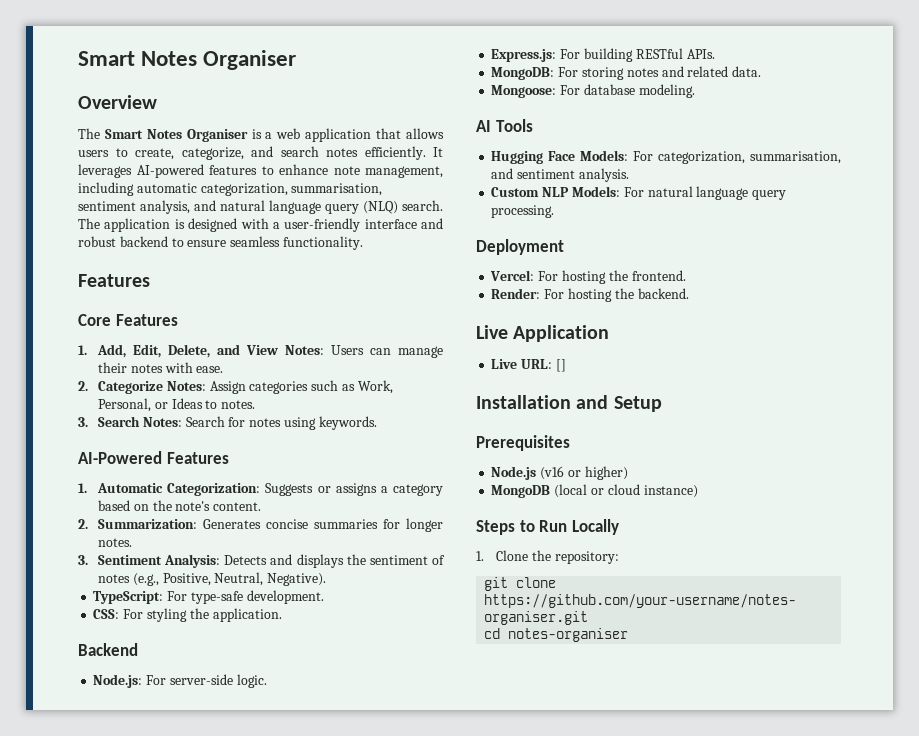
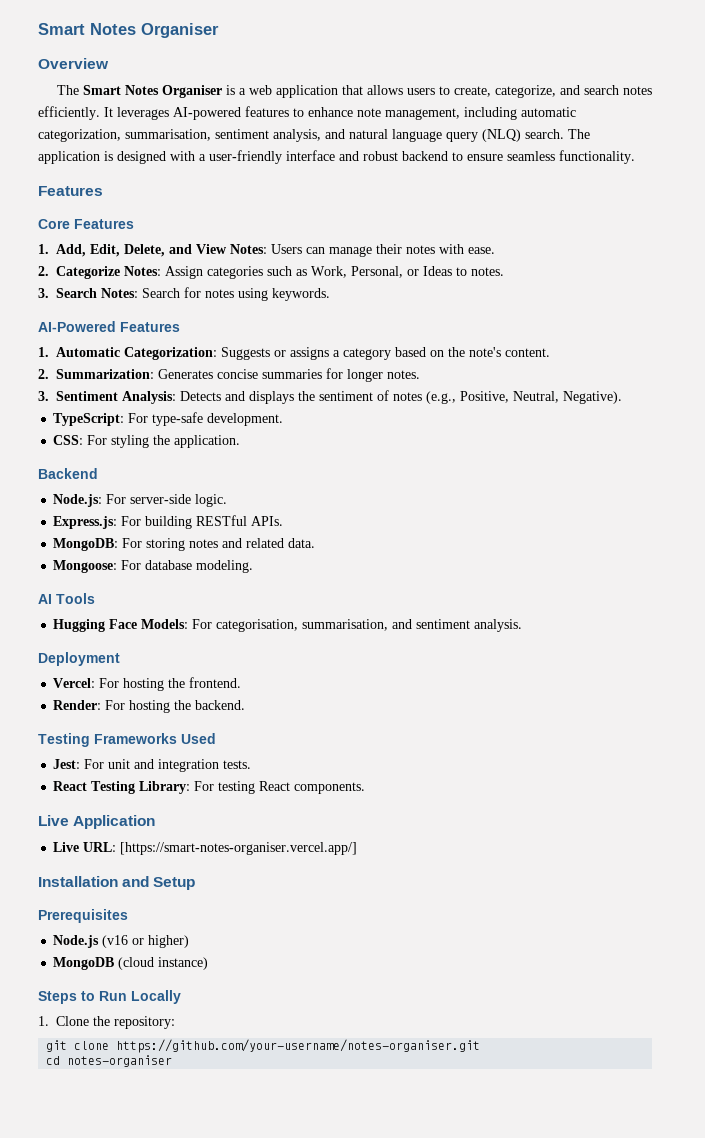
- Hugging Face Models: For categorization, summarisation, and sentiment analysis.
+ Hugging Face Models: For categorisation, summarisation, and sentiment analysis.
- Custom NLP Models: For natural language query processing.
+ Testing Frameworks Used
+ Jest: For unit and integration tests.
+ React Testing Library: For testing React components.
- Live URL: []
+ Live URL: [https://smart-notes-organiser.vercel.app/]
- MongoDB (local or cloud instance)
+ MongoDB (cloud instance)

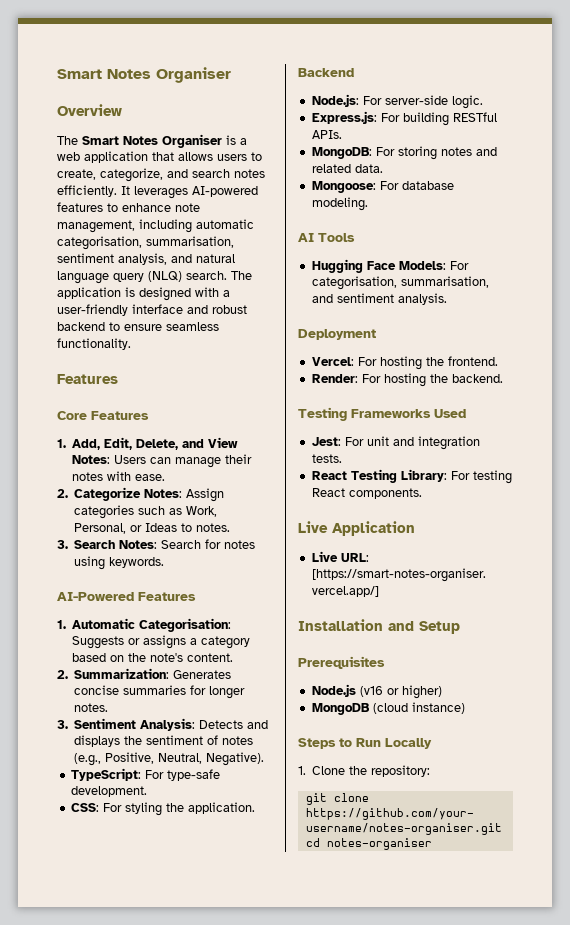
- It leverages AI-powered features to enhance note management, including automatic categorization, summarisation, sentiment analysis, and natural language query (NLQ) search.
+ It leverages AI-powered features to enhance note management, including automatic categorisation, summarisation, sentiment analysis, and natural language query (NLQ) search.
- 1. Automatic Categorization: Suggests or assigns a category based on the note's content.
+ 1. Automatic Categorisation: Suggests or assigns a category based on the note's content.

